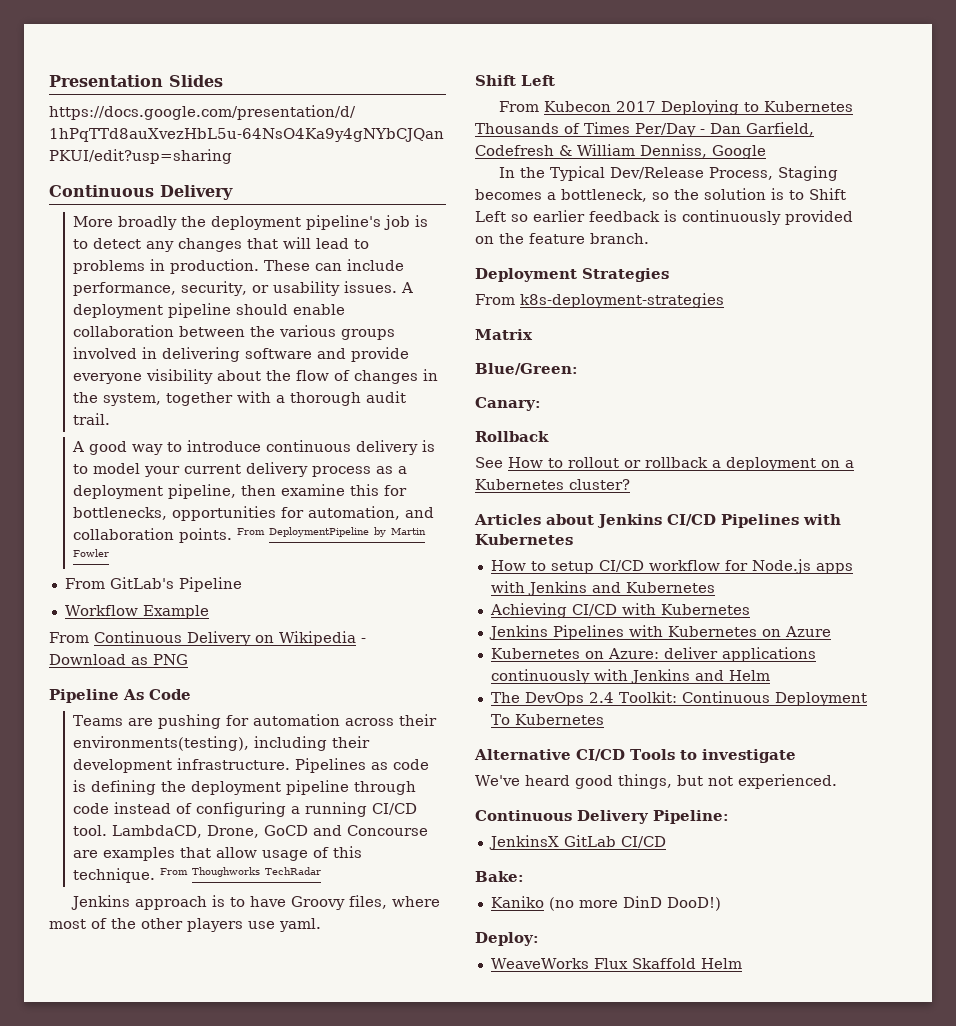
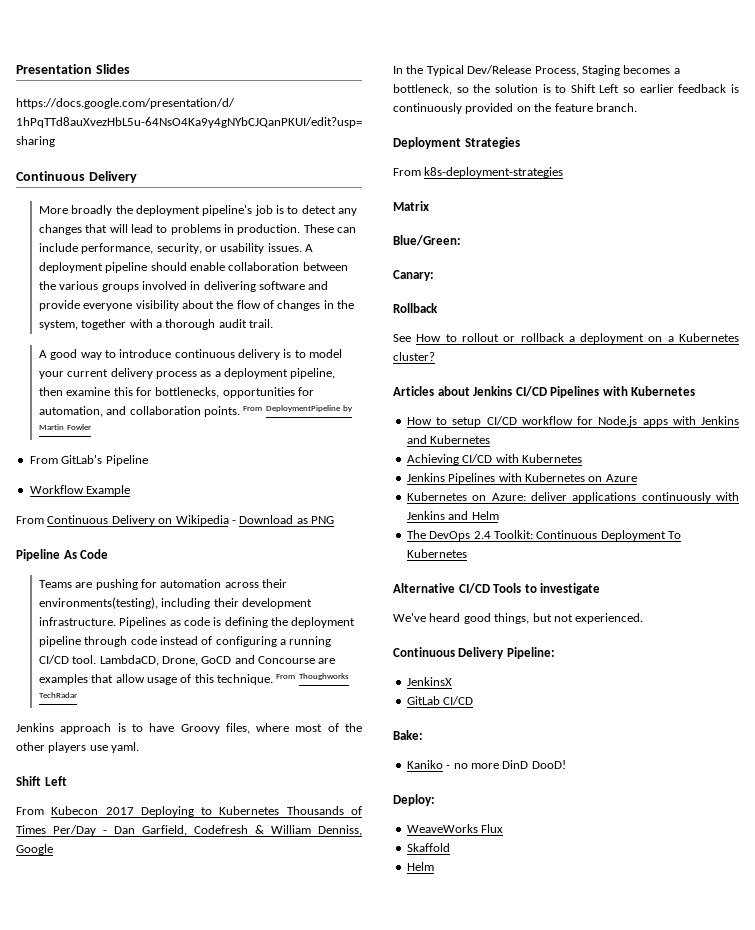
- JenkinsX GitLab CI/CD
+ JenkinsX
+ GitLab CI/CD
- Kaniko (no more DinD DooD!)
+ Kaniko - no more DinD DooD!
- WeaveWorks Flux Skaffold Helm
+ WeaveWorks Flux
+ Skaffold
+ Helm

